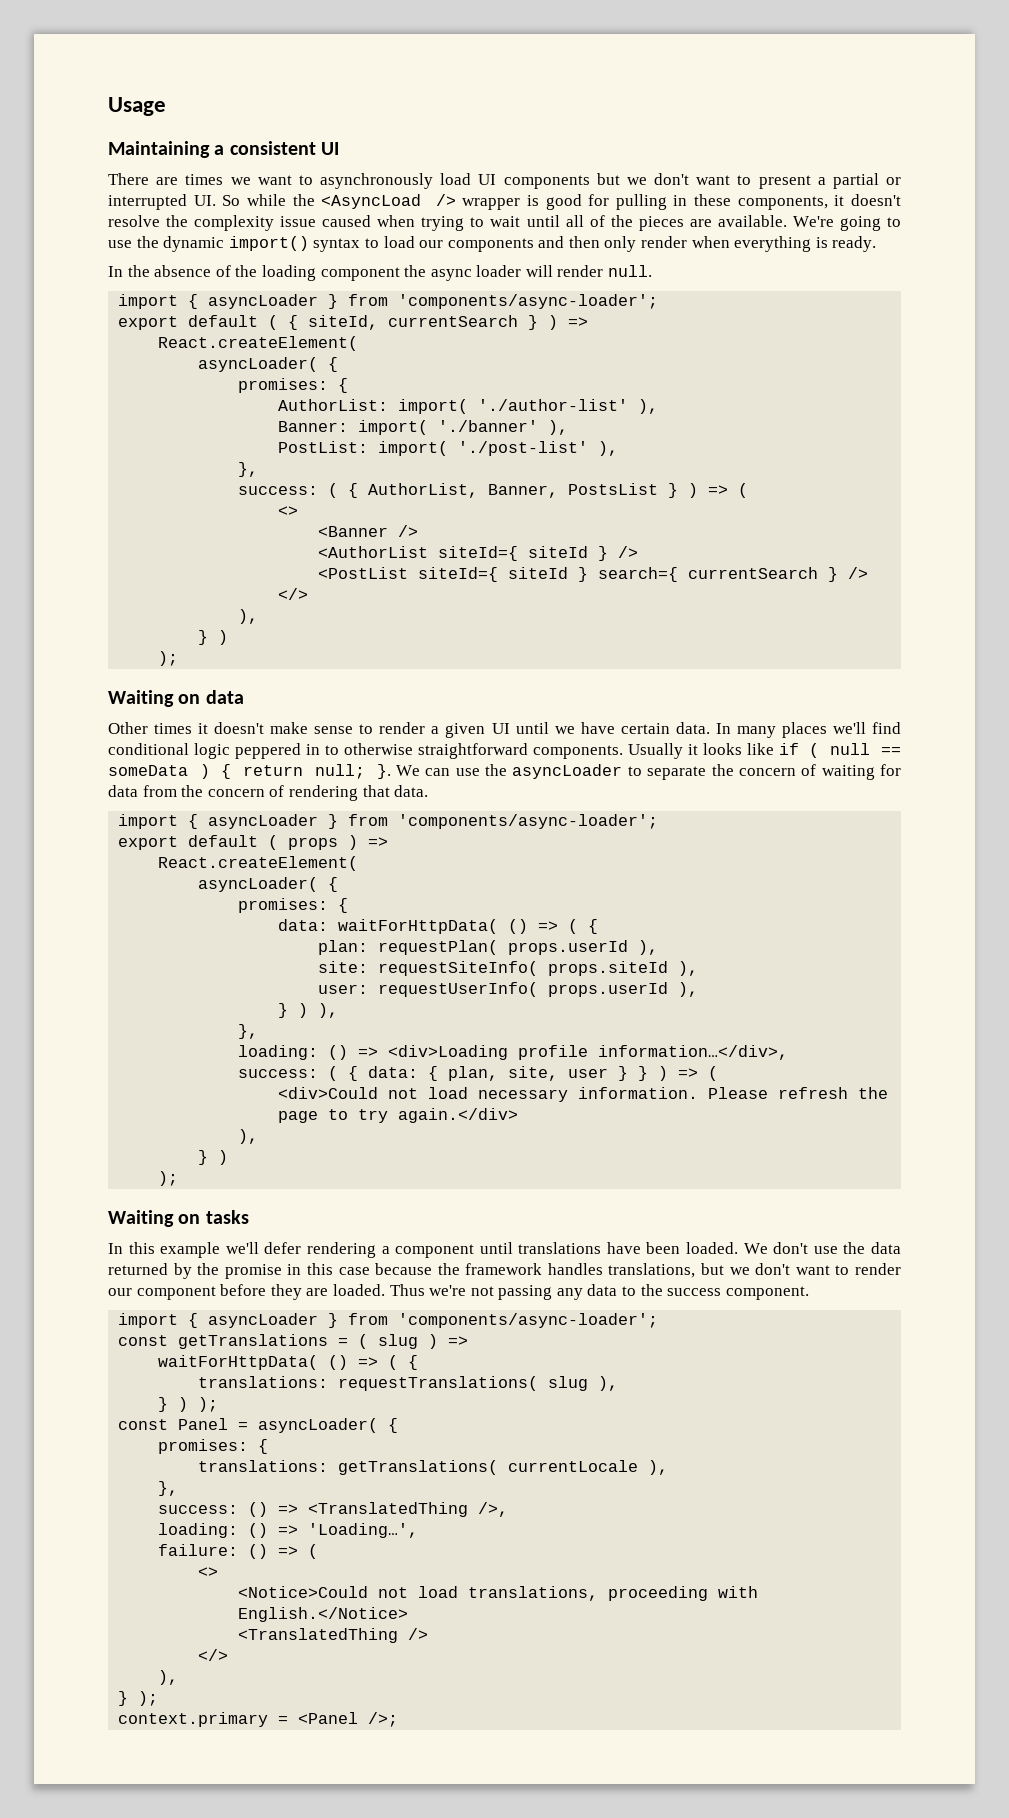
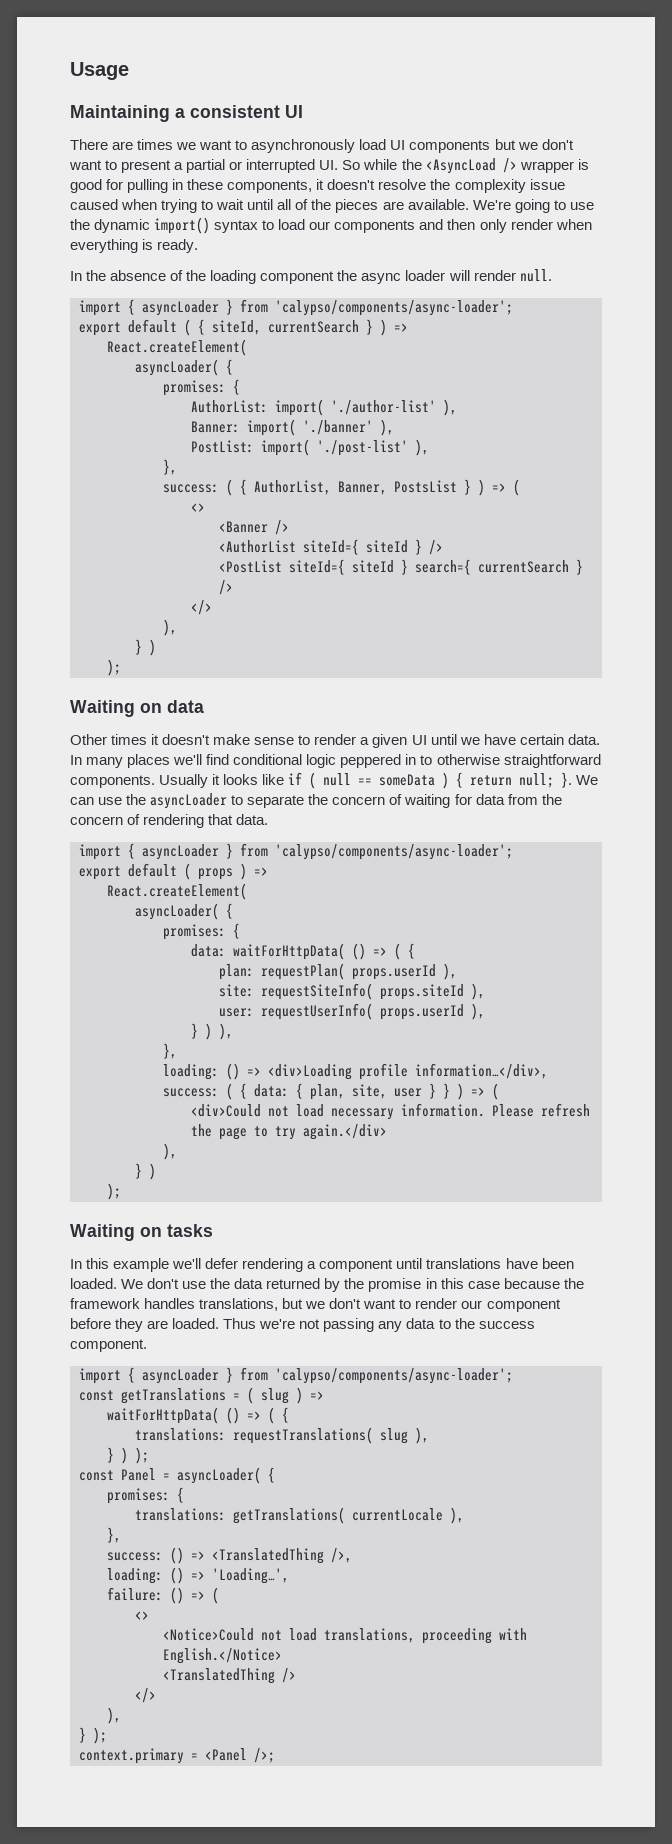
  In the absence of the loading component the async loader will render null.
- import { asyncLoader } from 'components/async-loader';
+ import { asyncLoader } from 'calypso/components/async-loader';
  We can use the asyncLoader to separate the concern of waiting for data from the concern of rendering that data.
- import { asyncLoader } from 'components/async-loader';
+ import { asyncLoader } from 'calypso/components/async-loader';
  Thus we're not passing any data to the success component.
- import { asyncLoader } from 'components/async-loader';
+ import { asyncLoader } from 'calypso/components/async-loader';

